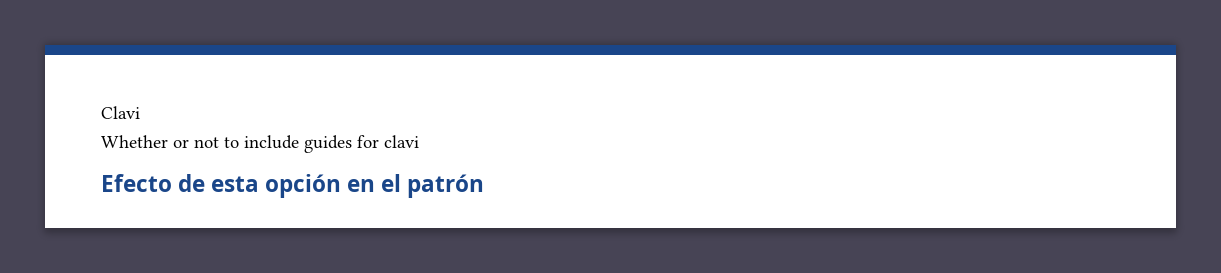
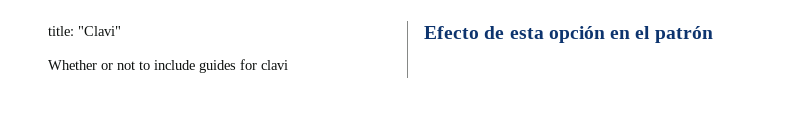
- Clavi
+ title: "Clavi"

